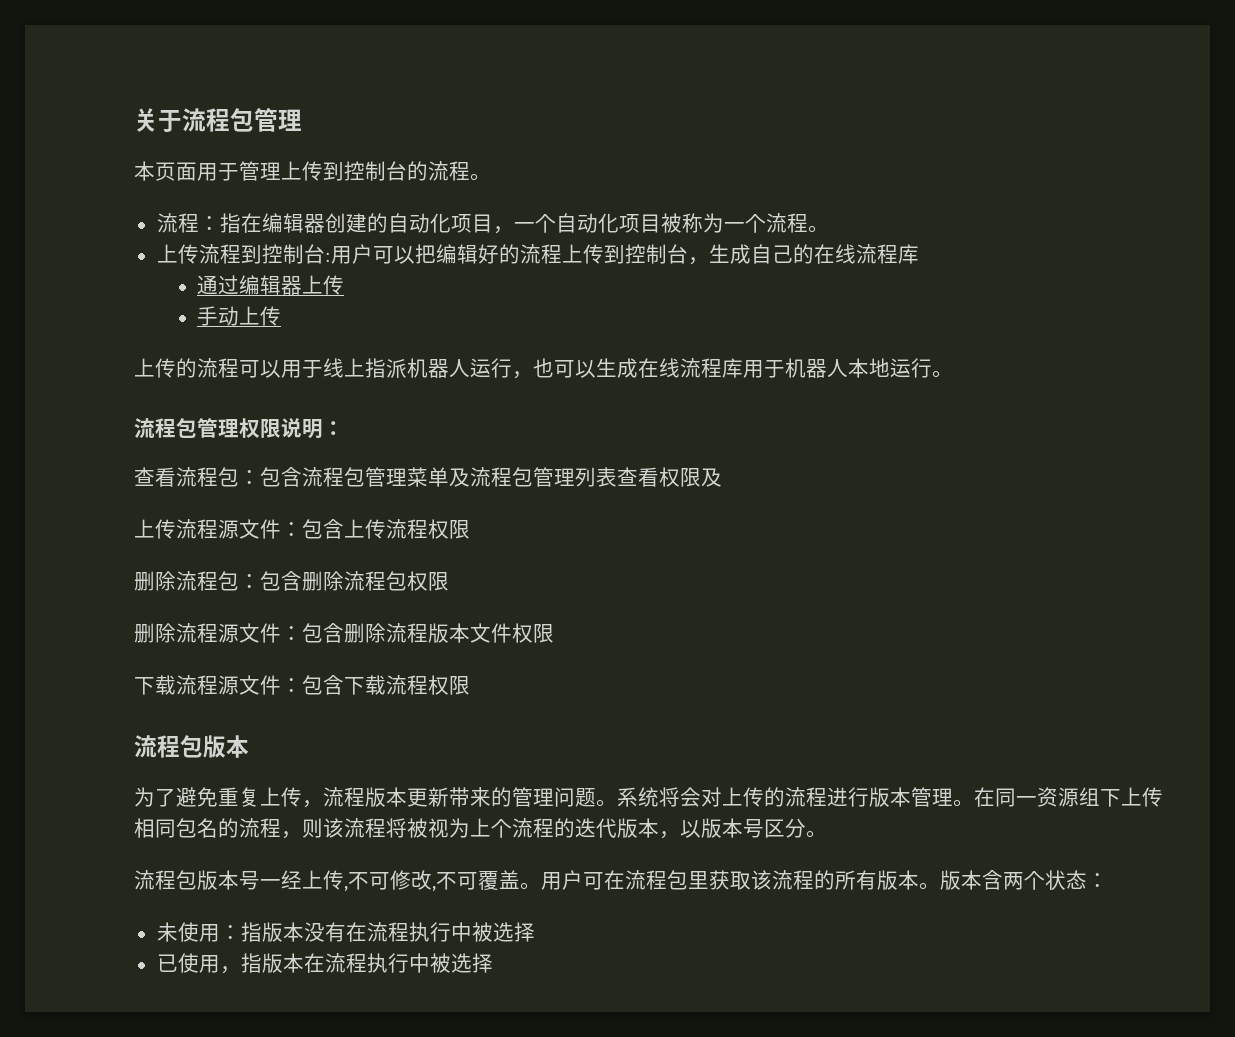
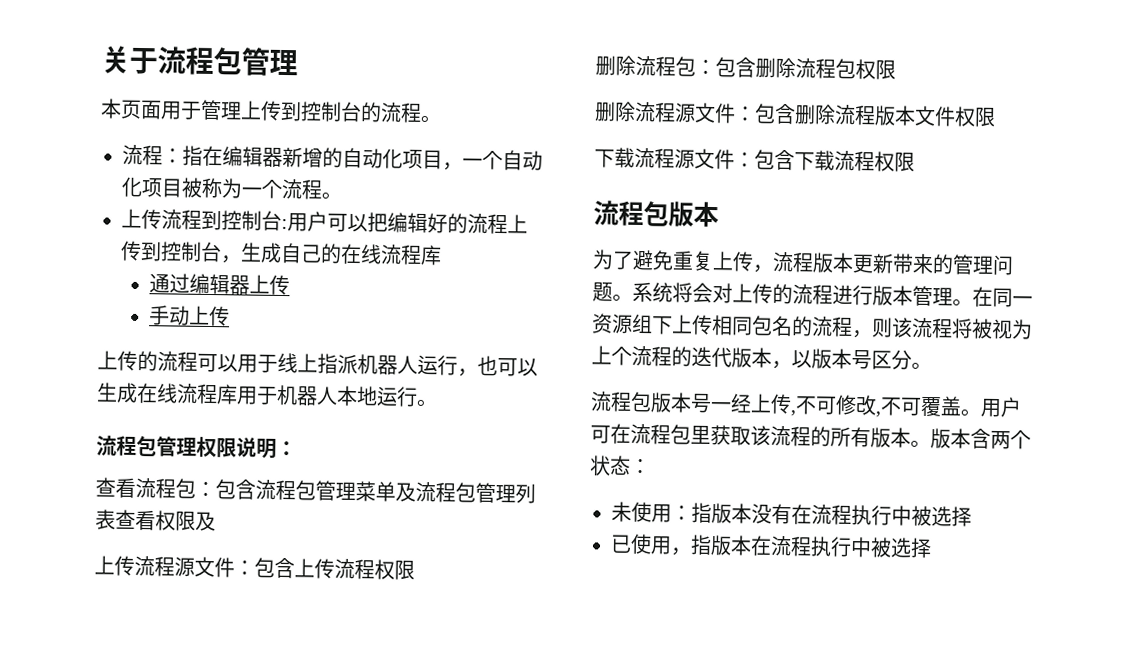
- 流程：指在编辑器创建的自动化项目，一个自动化项目被称为一个流程。
+ 流程：指在编辑器新增的自动化项目，一个自动化项目被称为一个流程。

